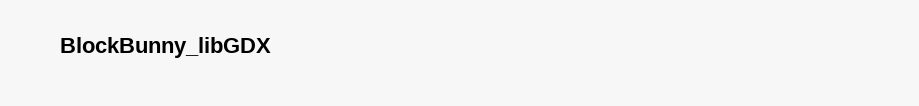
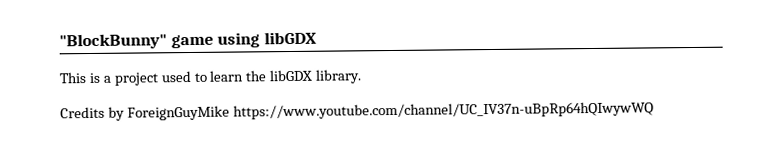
- BlockBunny_libGDX
+ "BlockBunny" game using libGDX
+ This is a project used to learn the libGDX library.
+ Credits by ForeignGuyMike https://www.youtube.com/channel/UC_IV37n-uBpRp64hQIwywWQ

